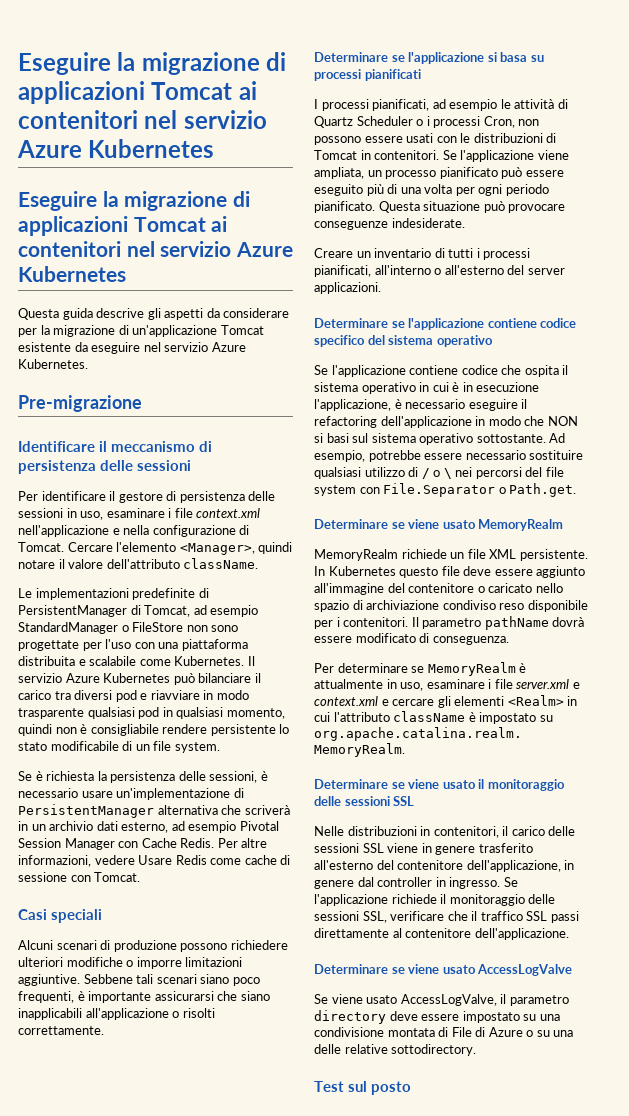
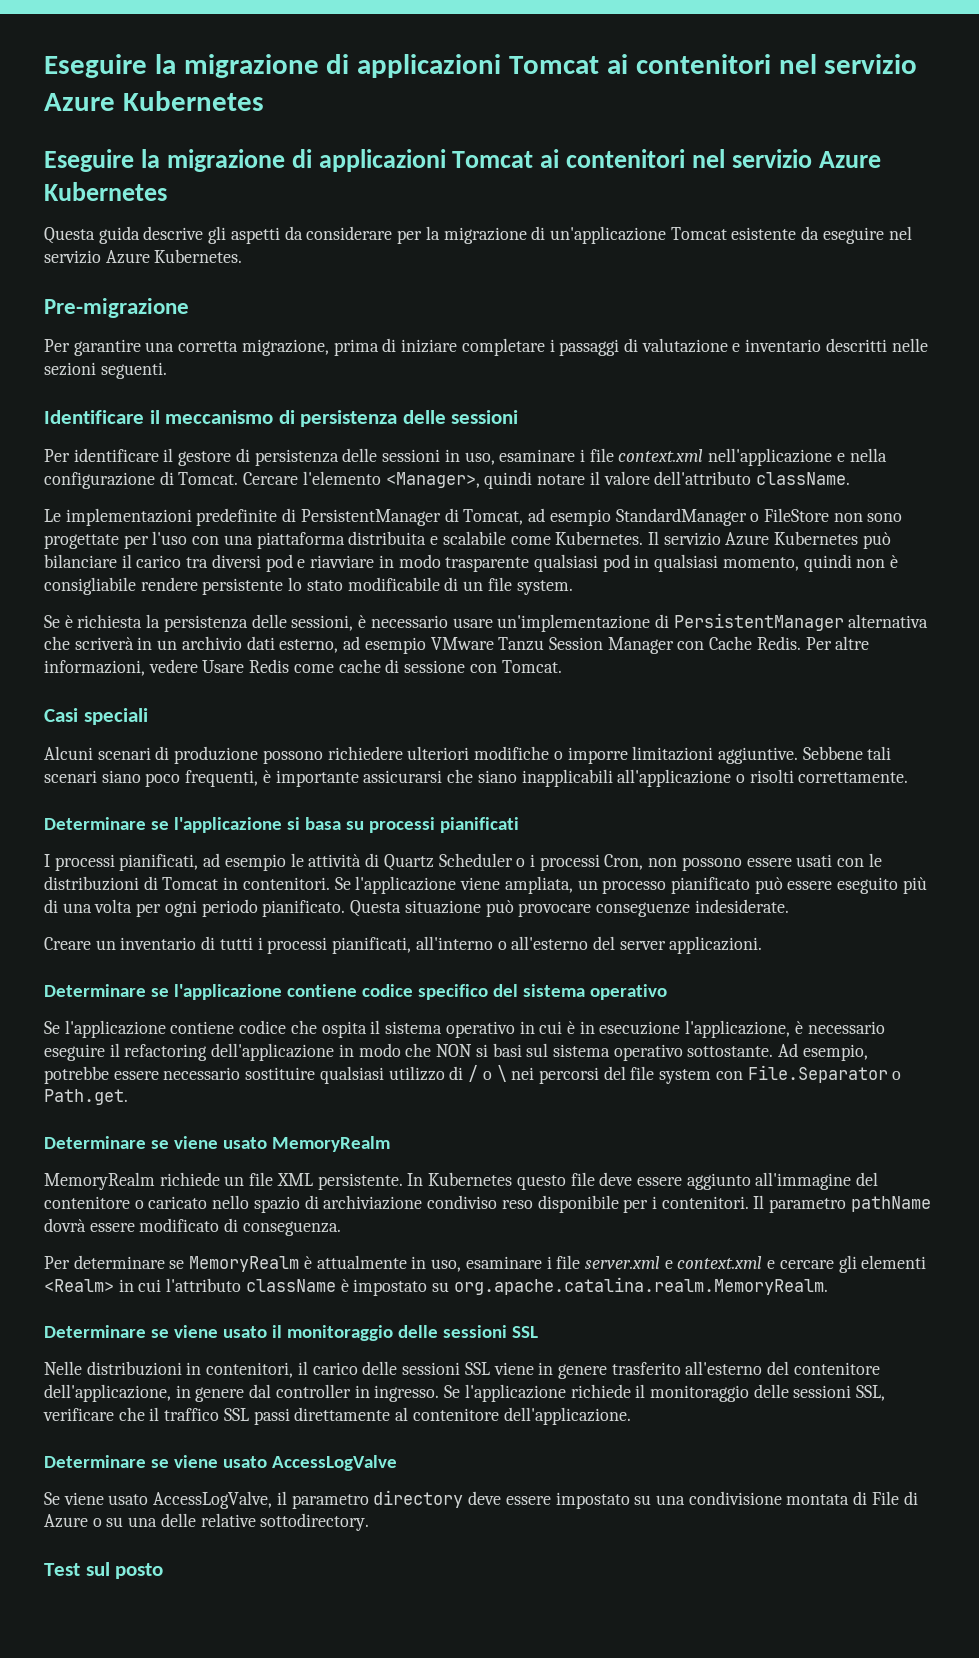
+ Per garantire una corretta migrazione, prima di iniziare completare i passaggi di valutazione e inventario descritti nelle sezioni seguenti.
- Se è richiesta la persistenza delle sessioni, è necessario usare un'implementazione di PersistentManager alternativa che scriverà in un archivio dati esterno, ad esempio Pivotal Session Manager con Cache Redis.
+ Se è richiesta la persistenza delle sessioni, è necessario usare un'implementazione di PersistentManager alternativa che scriverà in un archivio dati esterno, ad esempio VMware Tanzu Session Manager con Cache Redis.

